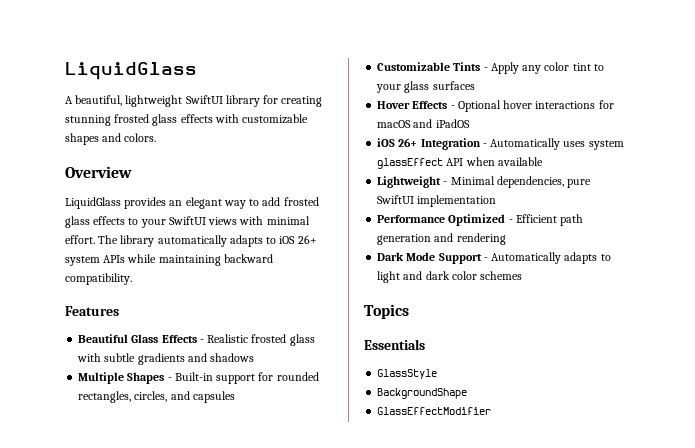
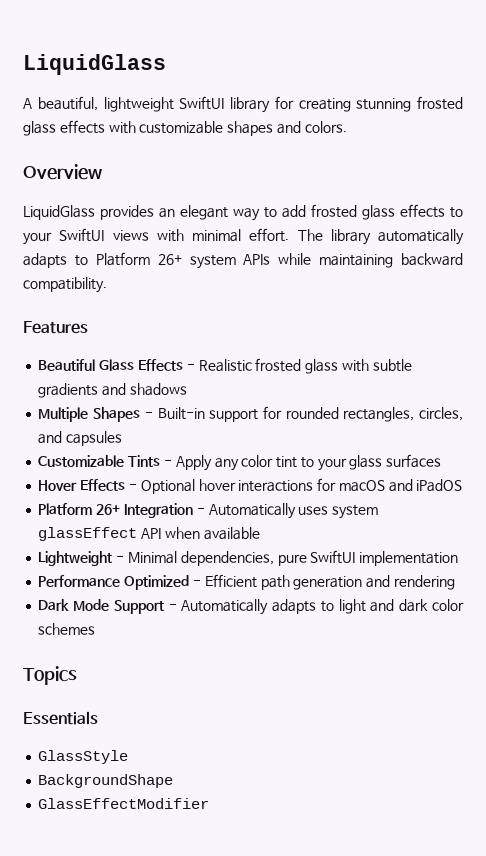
- The library automatically adapts to iOS 26+ system APIs while maintaining backward compatibility.
+ The library automatically adapts to Platform 26+ system APIs while maintaining backward compatibility.
- iOS 26+ Integration - Automatically uses system glassEffect API when available
+ Platform 26+ Integration - Automatically uses system glassEffect API when available

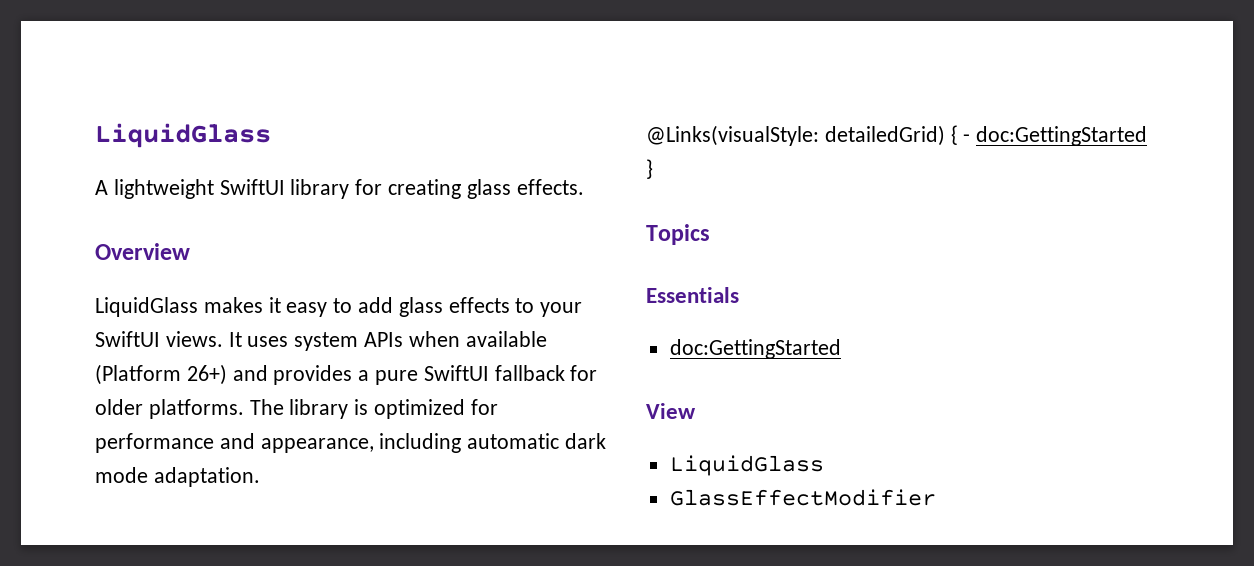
- A beautiful, lightweight SwiftUI library for creating stunning frosted glass effects with customizable shapes and colors.
+ A lightweight SwiftUI library for creating glass effects.
  Overview
- LiquidGlass provides an elegant way to add frosted glass effects to your SwiftUI views with minimal effort. The library automatically adapts to Platform 26+ system APIs while maintaining backward compatibility.
- Features
- Beautiful Glass Effects - Realistic frosted glass with subtle gradients and shadows
- Multiple Shapes - Built-in support for rounded rectangles, circles, and capsules
- Customizable Tints - Apply any color tint to your glass surfaces
- Hover Effects - Optional hover interactions for macOS and iPadOS
- Platform 26+ Integration - Automatically uses system glassEffect API when available
- Lightweight - Minimal dependencies, pure SwiftUI implementation
- Performance Optimized - Efficient path generation and rendering
- Dark Mode Support - Automatically adapts to light and dark color schemes
+ LiquidGlass makes it easy to add glass effects to your SwiftUI views. It uses system APIs when available (Platform 26+) and provides a pure SwiftUI fallback for older platforms. The library is optimized for performance and appearance, including automatic dark mode adaptation.
+ @Links(visualStyle: detailedGrid) { - doc:GettingStarted }
  Essentials
- GlassStyle
- BackgroundShape
+ doc:GettingStarted
+ View
+ LiquidGlass

